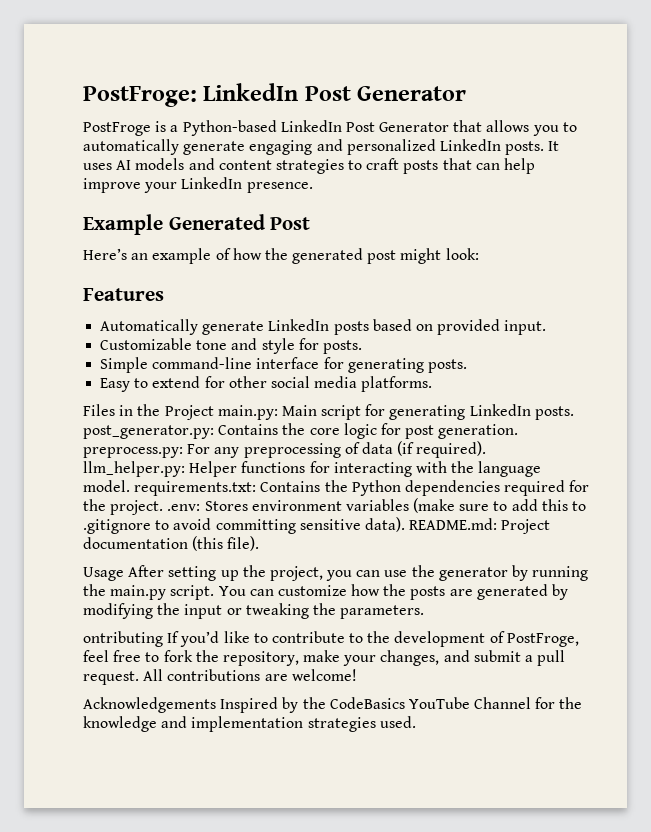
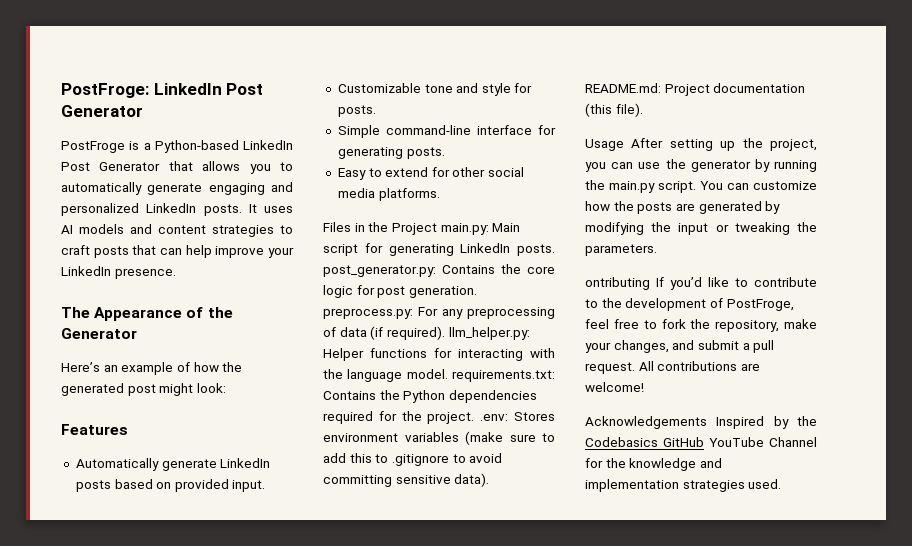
- Example Generated Post
+ The Appearance of the Generator
- Acknowledgements Inspired by the CodeBasics YouTube Channel for the knowledge and implementation strategies used.
+ Acknowledgements Inspired by the Codebasics GitHub YouTube Channel for the knowledge and implementation strategies used.

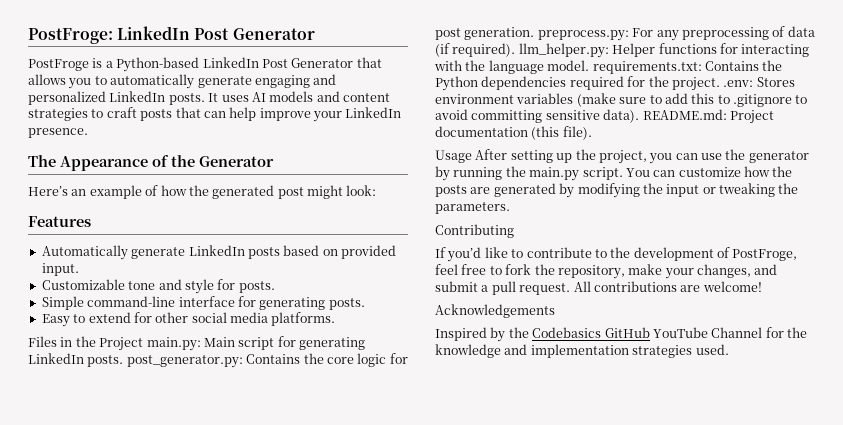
- ontributing If you’d like to contribute to the development of PostFroge, feel free to fork the repository, make your changes, and submit a pull request.
+ Contributing
+ If you’d like to contribute to the development of PostFroge, feel free to fork the repository, make your changes, and submit a pull request.
- Acknowledgements Inspired by the Codebasics GitHub YouTube Channel for the knowledge and implementation strategies used.
+ Acknowledgements
+ Inspired by the Codebasics GitHub YouTube Channel for the knowledge and implementation strategies used.

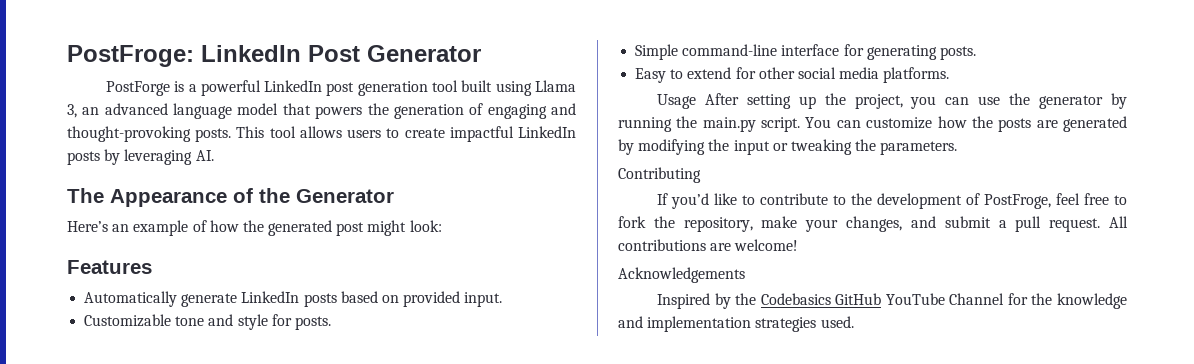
- PostFroge is a Python-based LinkedIn Post Generator that allows you to automatically generate engaging and personalized LinkedIn posts. It uses AI models and content strategies to craft posts that can help improve your LinkedIn presence.
+ PostForge is a powerful LinkedIn post generation tool built using Llama 3, an advanced language model that powers the generation of engaging and thought-provoking posts. This tool allows users to create impactful LinkedIn posts by leveraging AI.
- Files in the Project main.py: Main script for generating LinkedIn posts. post_generator.py: Contains the core logic for post generation. preprocess.py: For any preprocessing of data (if required). llm_helper.py: Helper functions for interacting with the language model. requirements.txt: Contains the Python dependencies required for the project. .env: Stores environment variables (make sure to add this to .gitignore to avoid committing sensitive data). README.md: Project documentation (this file).

